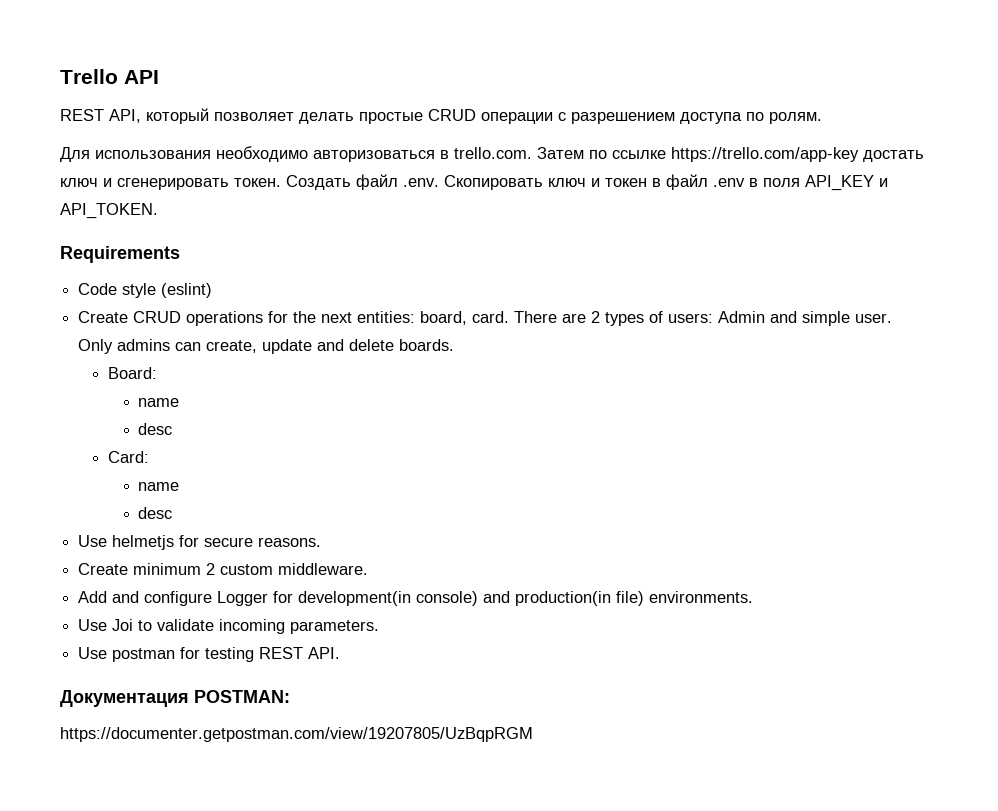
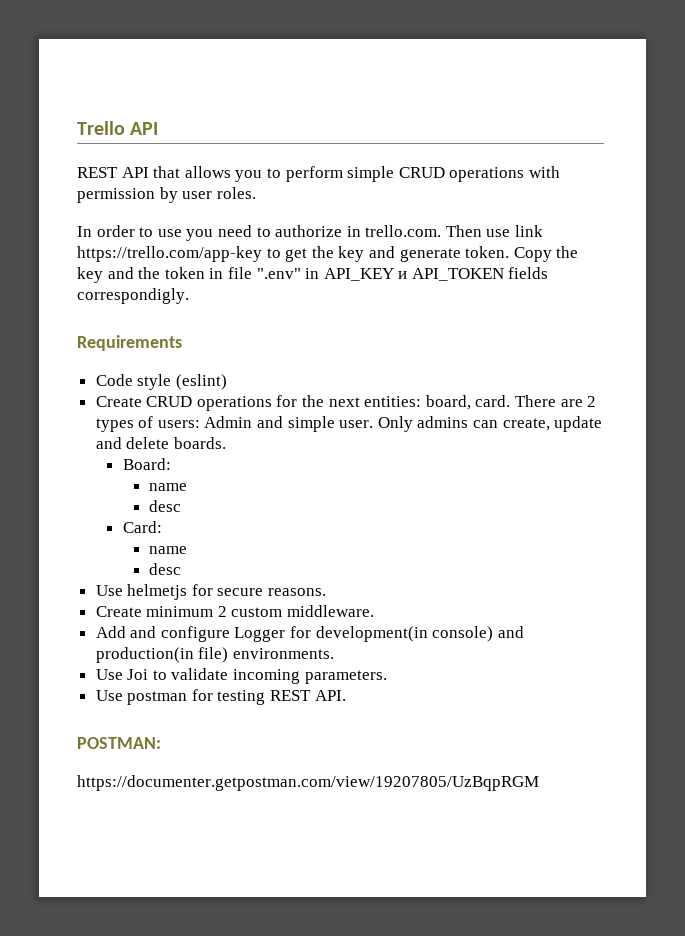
- REST API, который позволяет делать простые CRUD операции с разрешением доступа по ролям.
- Для использования необходимо авторизоваться в trello.com. Затем по ссылке https://trello.com/app-key достать ключ и сгенерировать токен. Создать файл .env. Скопировать ключ и токен в файл .env в поля API_KEY и API_TOKEN.
+ REST API that allows you to perform simple CRUD operations with permission by user roles.
+ In order to use you need to authorize in trello.com. Then use link https://trello.com/app-key to get the key and generate token. Copy the key and the token in file ".env" in API_KEY и API_TOKEN fields correspondigly.
- Документация POSTMAN:
+ POSTMAN:

